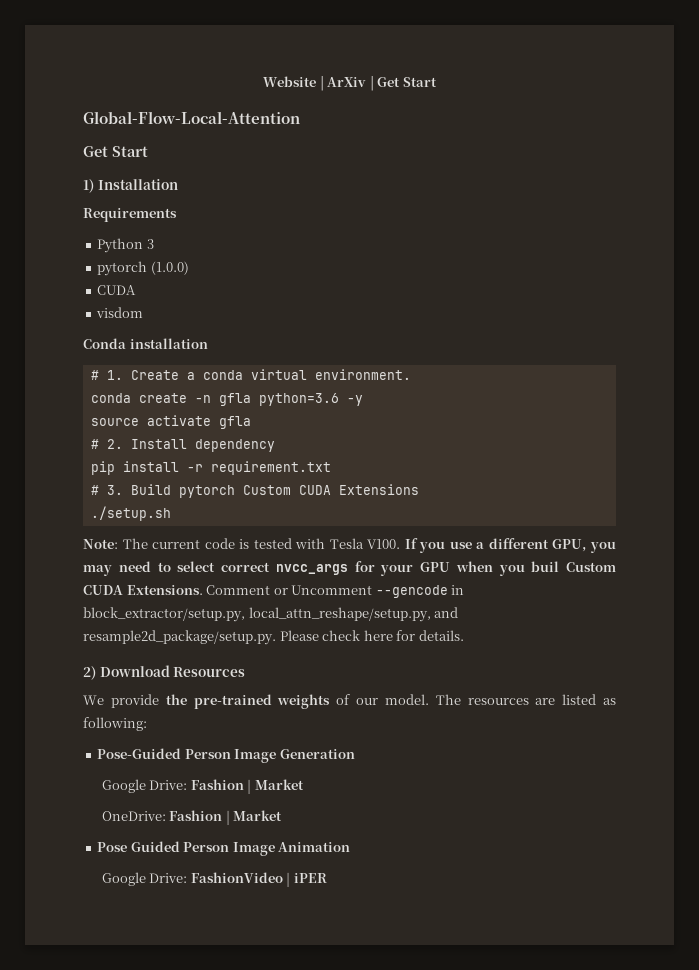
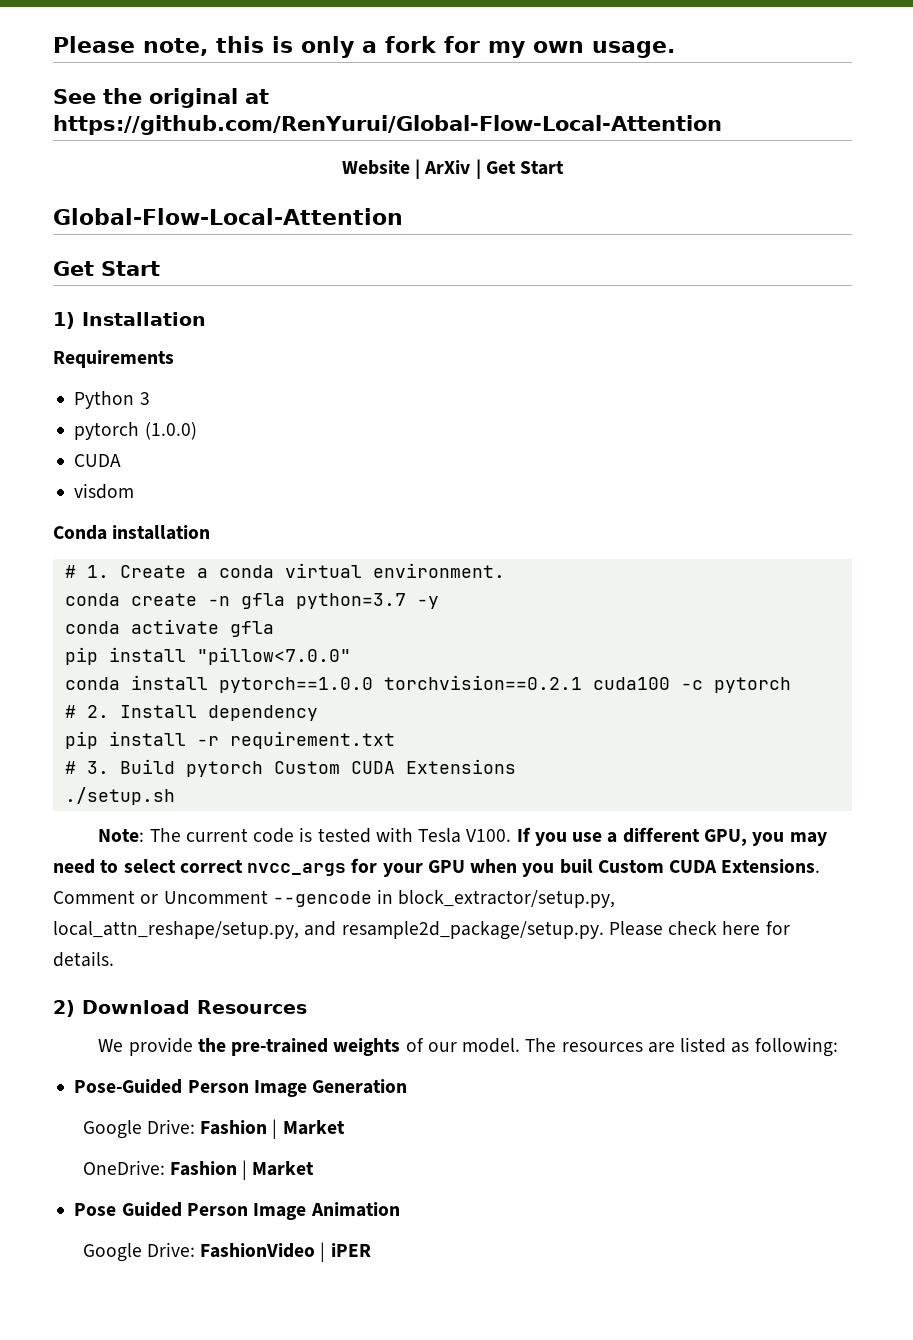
+ Please note, this is only a fork for my own usage.
+ See the original at https://github.com/RenYurui/Global-Flow-Local-Attention
- conda create -n gfla python=3.6 -y
+ conda create -n gfla python=3.7 -y
- source activate gfla
+ conda activate gfla
+ pip install "pillow<7.0.0"
+ conda install pytorch==1.0.0 torchvision==0.2.1 cuda100 -c pytorch

